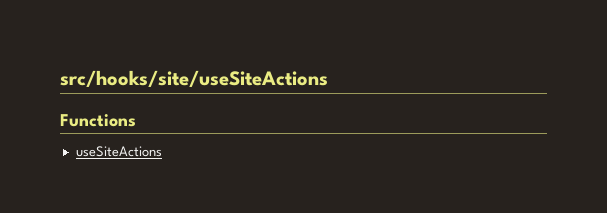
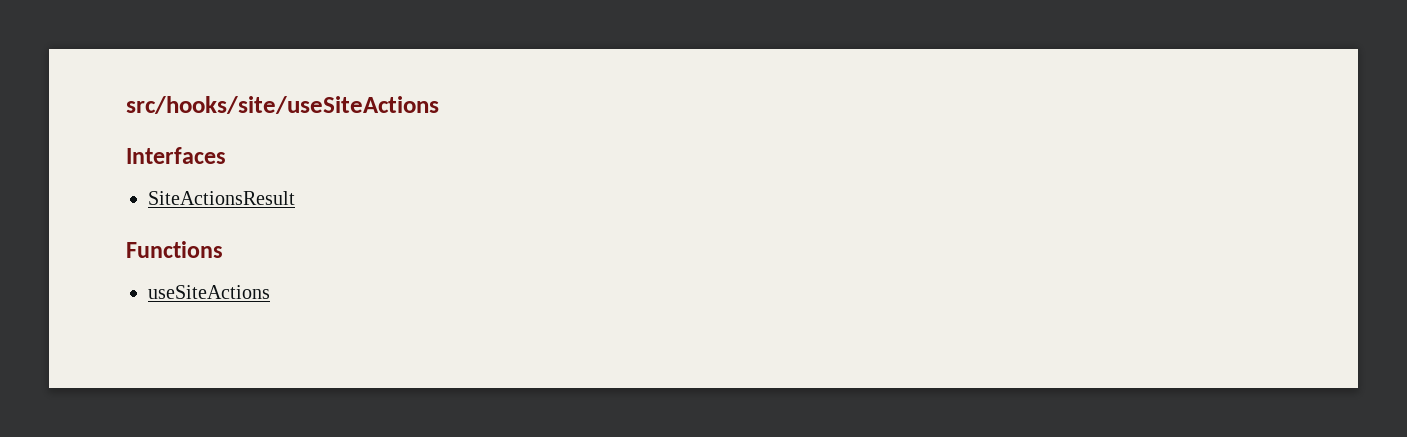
+ Interfaces
+ SiteActionsResult

